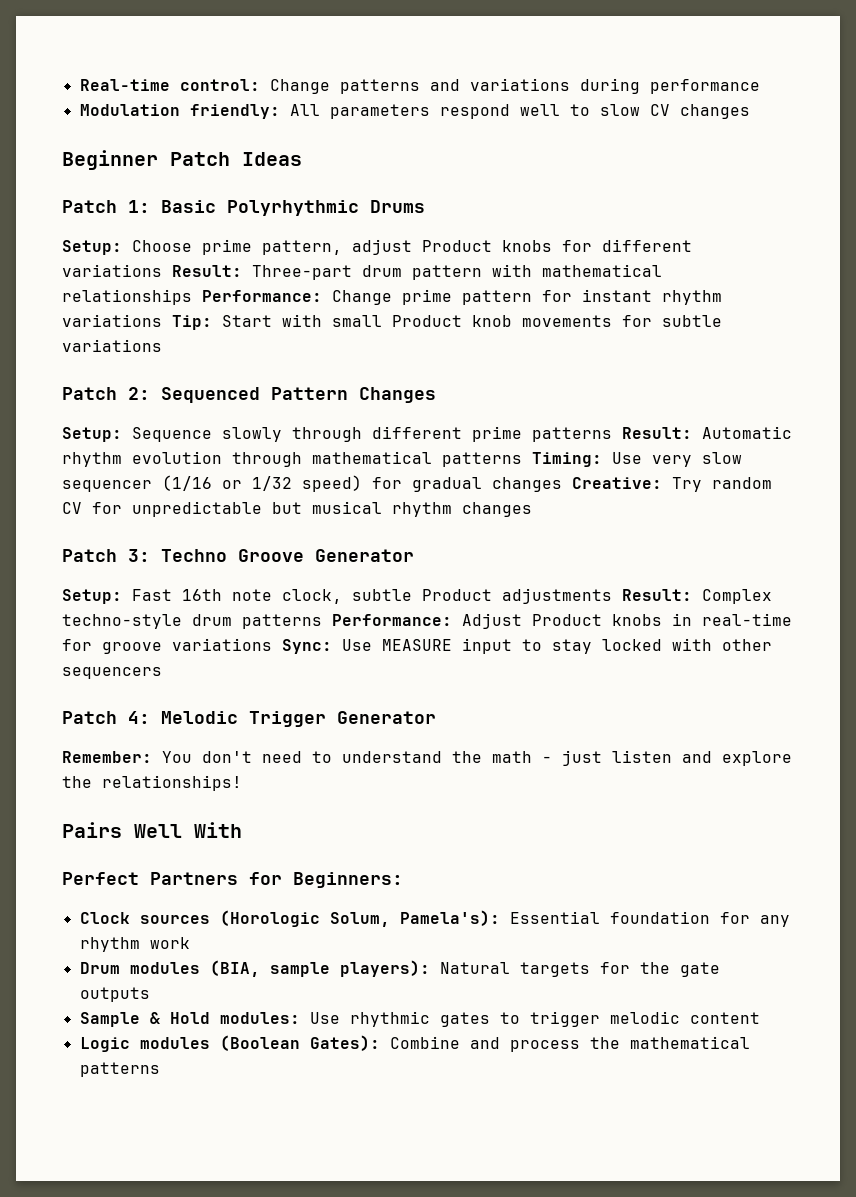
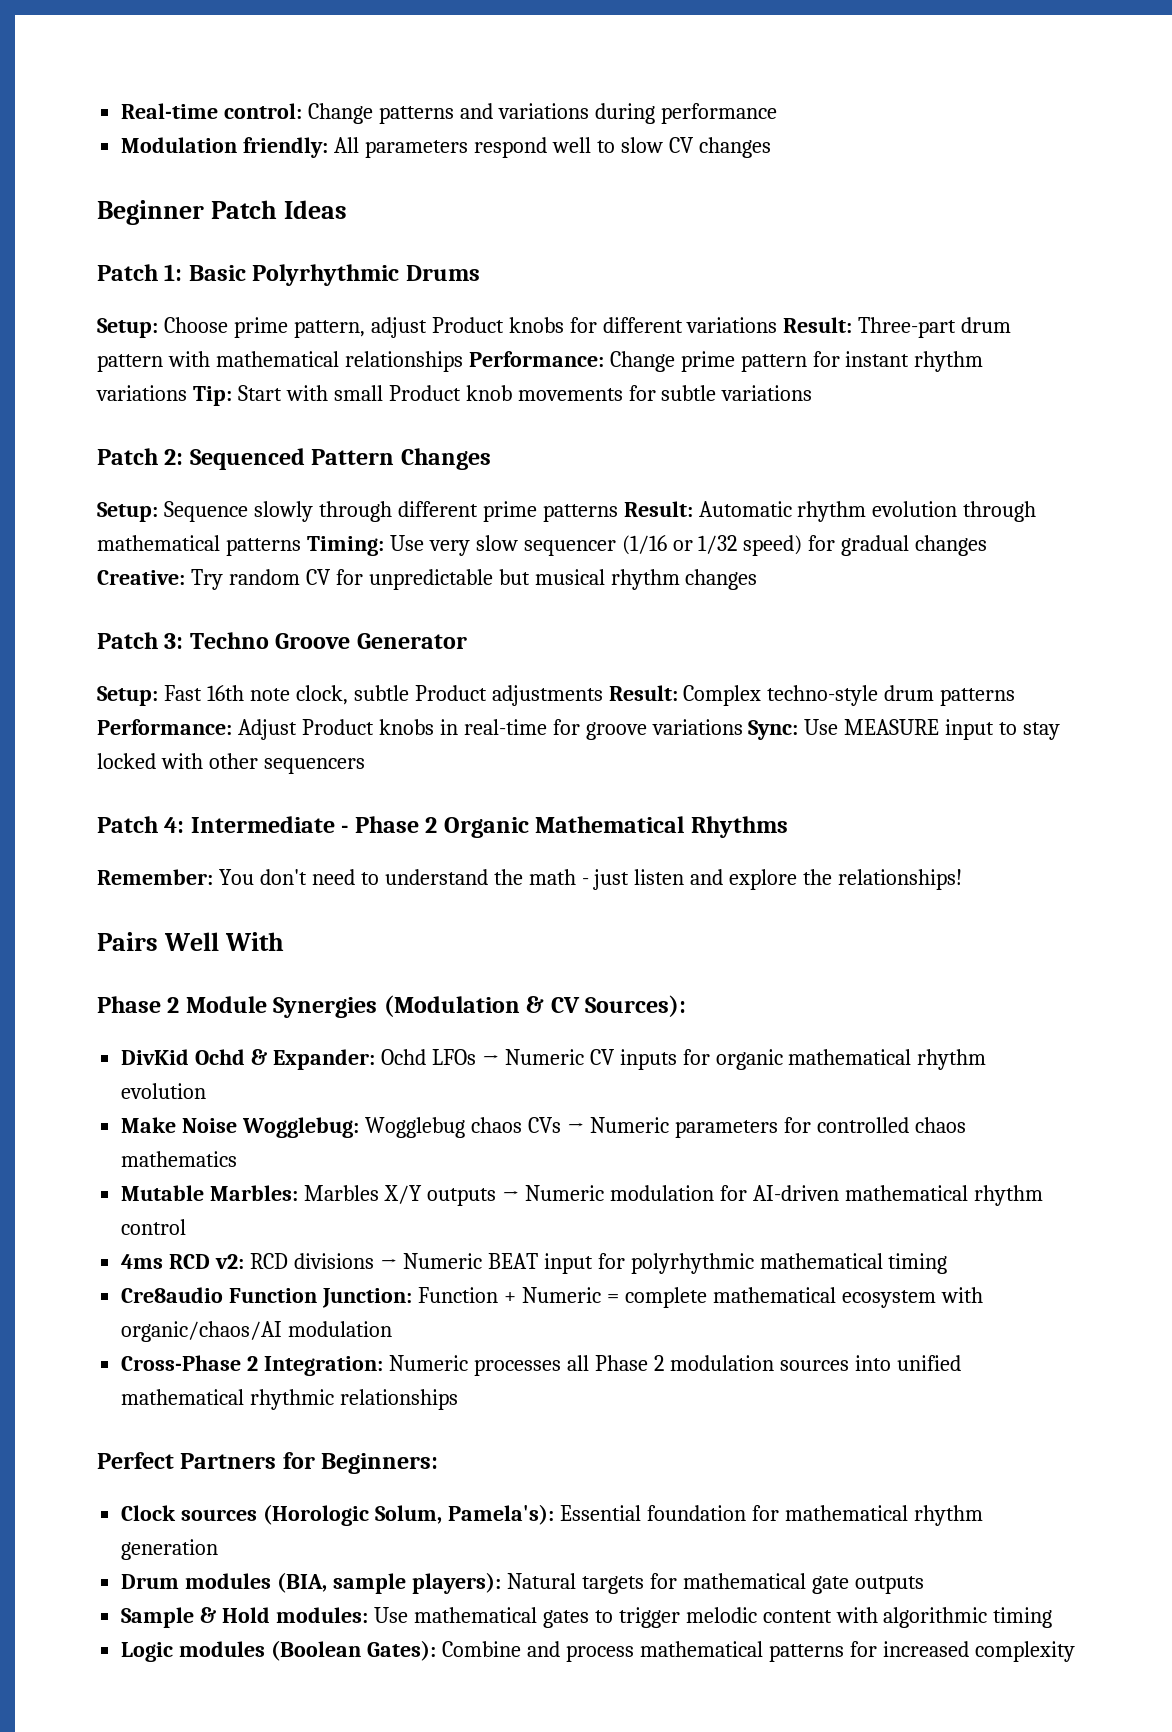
- Patch 4: Melodic Trigger Generator
+ Patch 4: Intermediate - Phase 2 Organic Mathematical Rhythms
+ Phase 2 Module Synergies (Modulation & CV Sources):
+ DivKid Ochd & Expander: Ochd LFOs → Numeric CV inputs for organic mathematical rhythm evolution
+ Make Noise Wogglebug: Wogglebug chaos CVs → Numeric parameters for controlled chaos mathematics
+ Mutable Marbles: Marbles X/Y outputs → Numeric modulation for AI-driven mathematical rhythm control
+ 4ms RCD v2: RCD divisions → Numeric BEAT input for polyrhythmic mathematical timing
+ Cre8audio Function Junction: Function + Numeric = complete mathematical ecosystem with organic/chaos/AI modulation
+ Cross-Phase 2 Integration: Numeric processes all Phase 2 modulation sources into unified mathematical rhythmic relationships
- Clock sources (Horologic Solum, Pamela's): Essential foundation for any rhythm work
+ Clock sources (Horologic Solum, Pamela's): Essential foundation for mathematical rhythm generation
- Drum modules (BIA, sample players): Natural targets for the gate outputs
+ Drum modules (BIA, sample players): Natural targets for mathematical gate outputs
- Sample & Hold modules: Use rhythmic gates to trigger melodic content
+ Sample & Hold modules: Use mathematical gates to trigger melodic content with algorithmic timing
- Logic modules (Boolean Gates): Combine and process the mathematical patterns
+ Logic modules (Boolean Gates): Combine and process mathematical patterns for increased complexity

